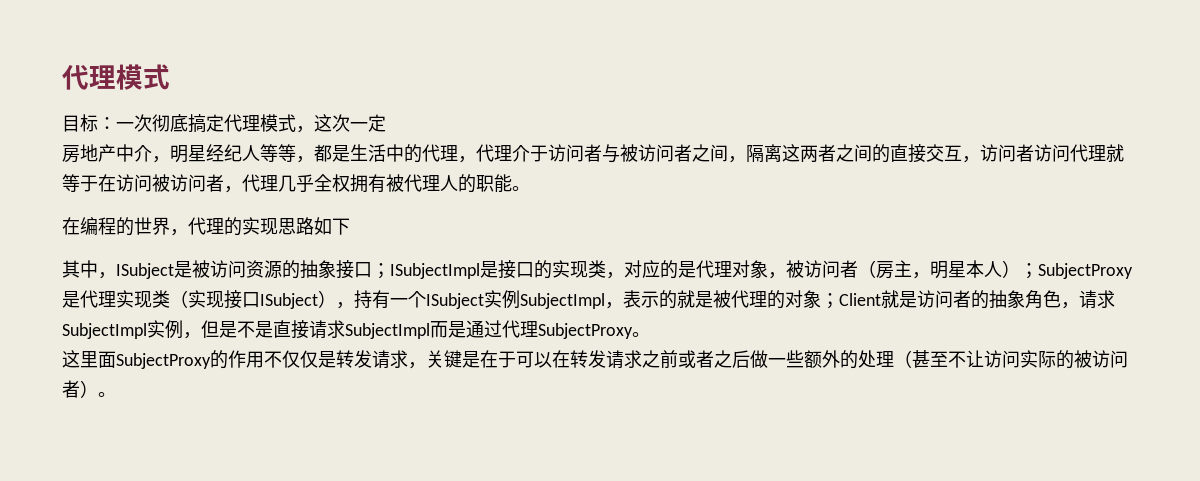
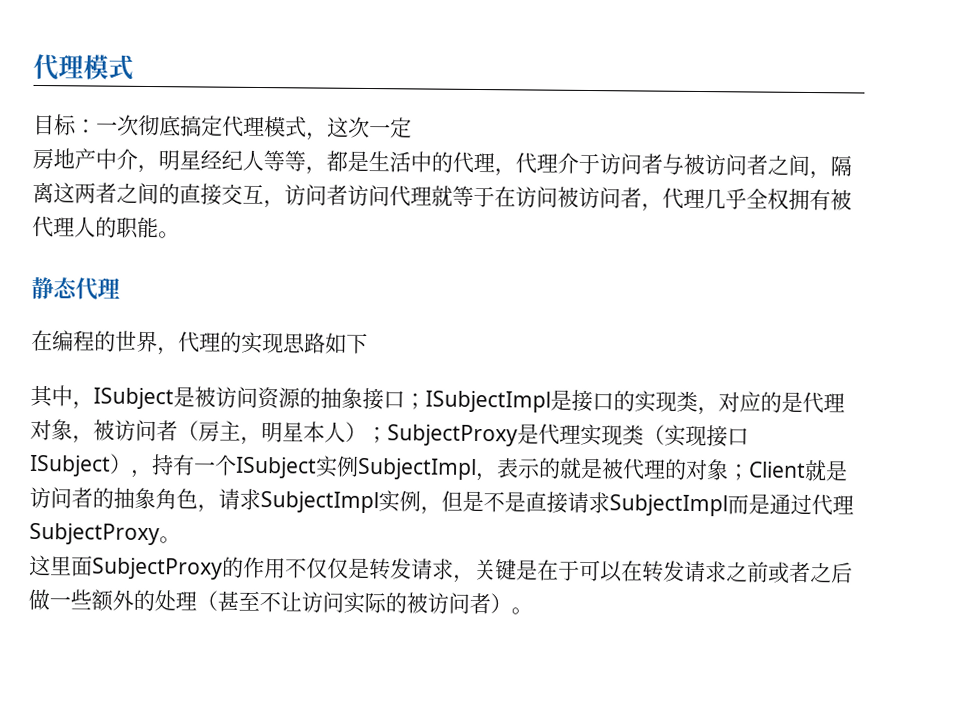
+ 静态代理

